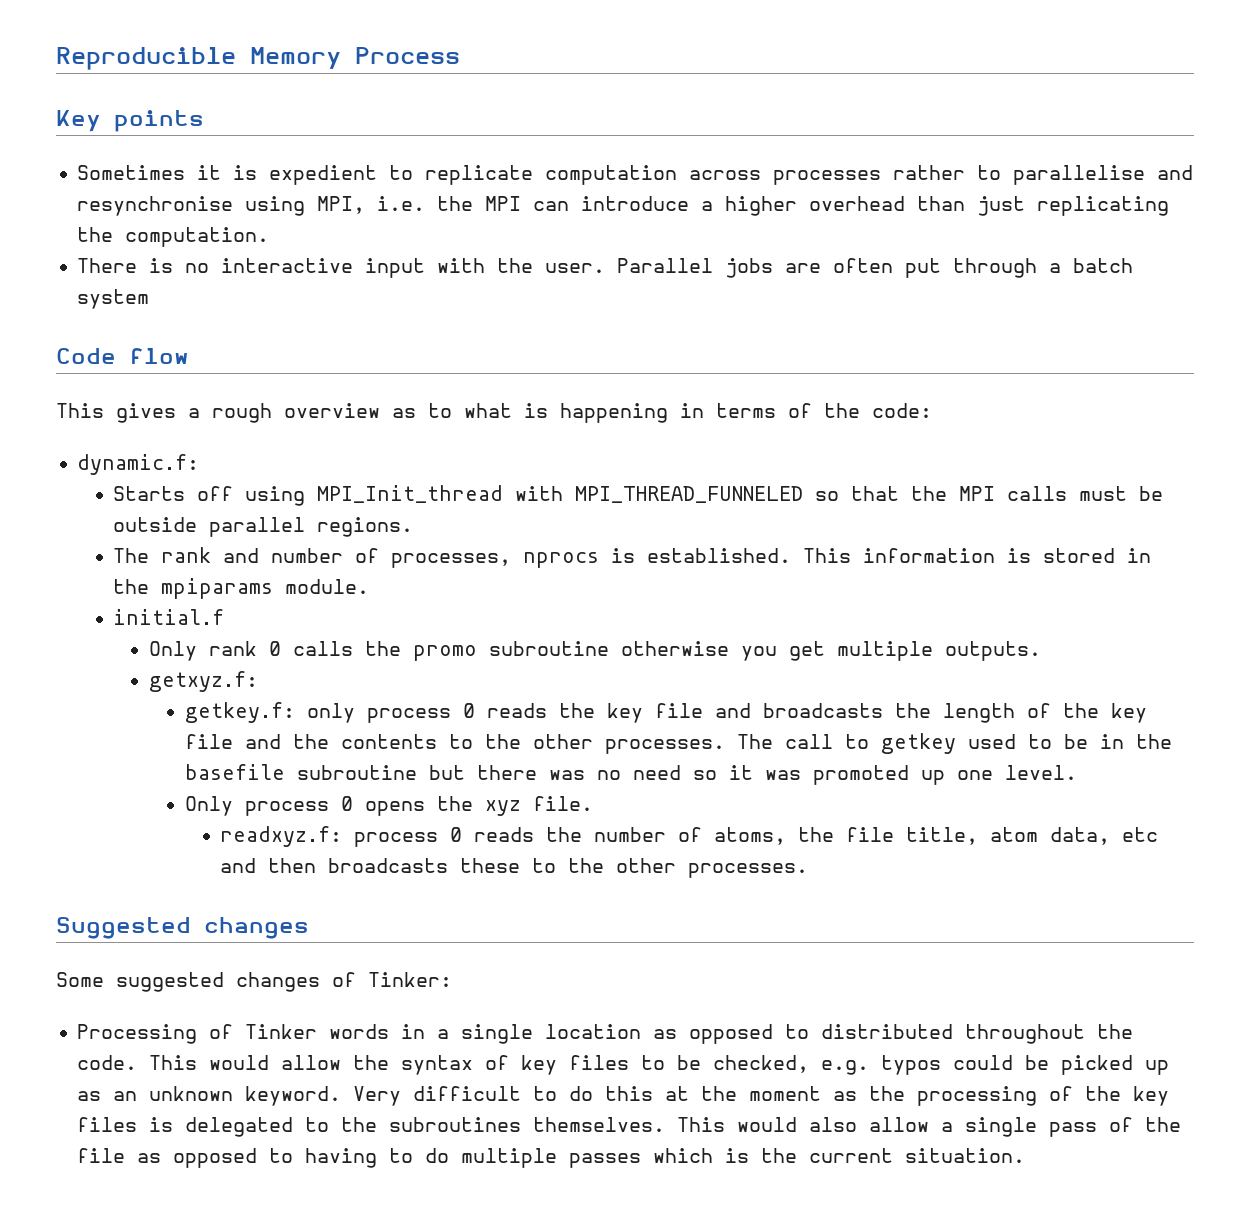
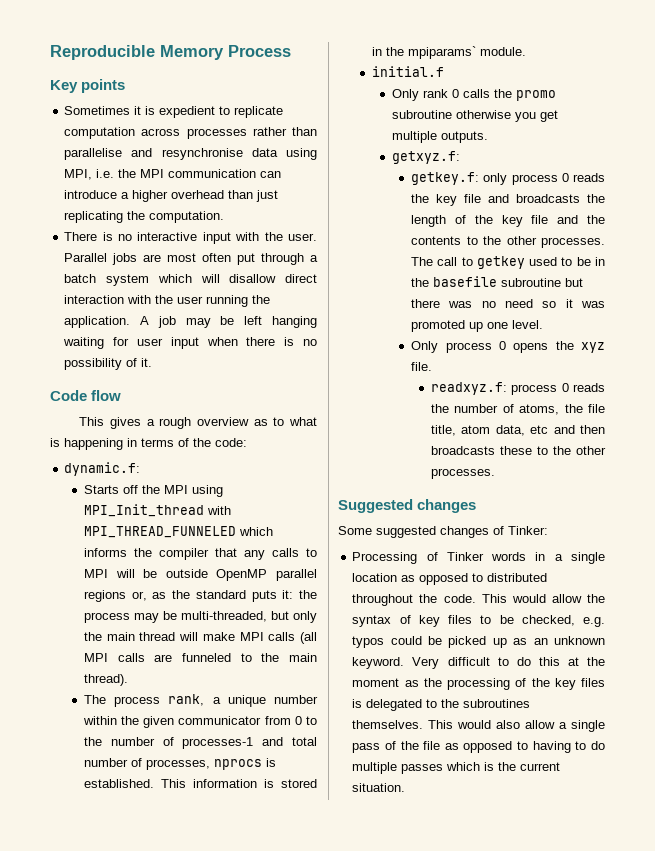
- Sometimes it is expedient to replicate computation across processes rather to parallelise and resynchronise using MPI, i.e. the MPI can introduce a higher overhead than just replicating the computation.
+ Sometimes it is expedient to replicate computation across processes rather than parallelise and resynchronise data using MPI, i.e. the MPI communication can introduce a higher overhead than just replicating the computation.
- Parallel jobs are often put through a batch system
+ Parallel jobs are most often put through a batch system which will disallow direct interaction with the user running the application. A job may be left hanging waiting for user input when there is no possibility of it.
- Starts off using MPI_Init_thread with MPI_THREAD_FUNNELED so that the MPI calls must be outside parallel regions.
- The rank and number of processes, nprocs is established.
+ Starts off the MPI using MPI_Init_thread with MPI_THREAD_FUNNELED which informs the compiler that any calls to MPI will be outside OpenMP parallel regions or, as the standard puts it: the process may be multi-threaded, but only the main thread will make MPI calls (all MPI calls are funneled to the main thread).
+ The process rank, a unique number within the given communicator from 0 to the number of processes-1 and total number of processes, nprocs is established.
- This information is stored in the mpiparams module.
+ This information is stored in the mpiparams` module.

